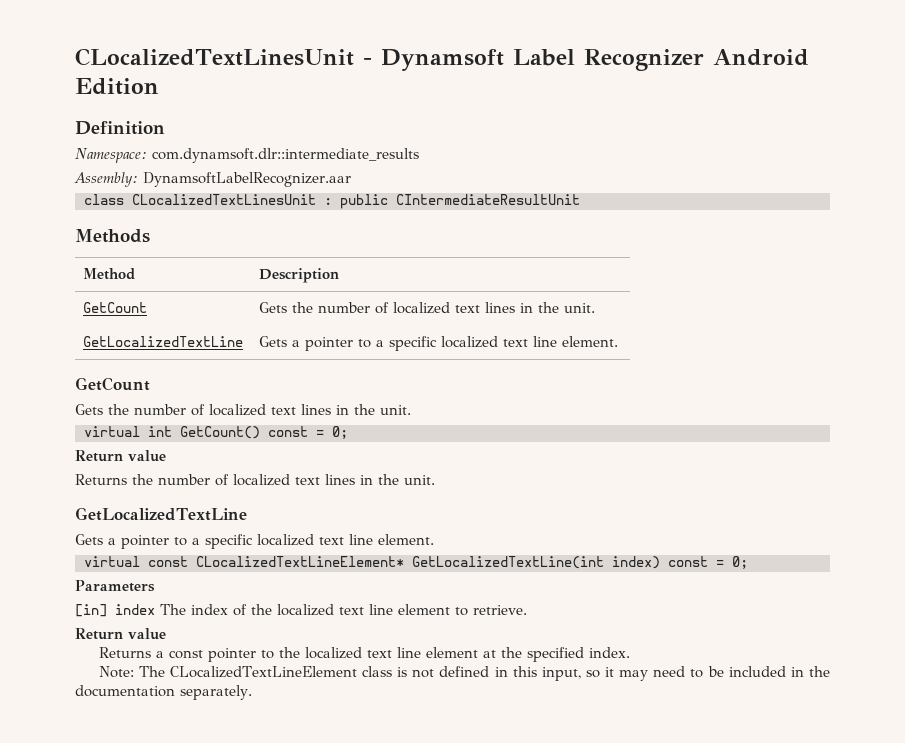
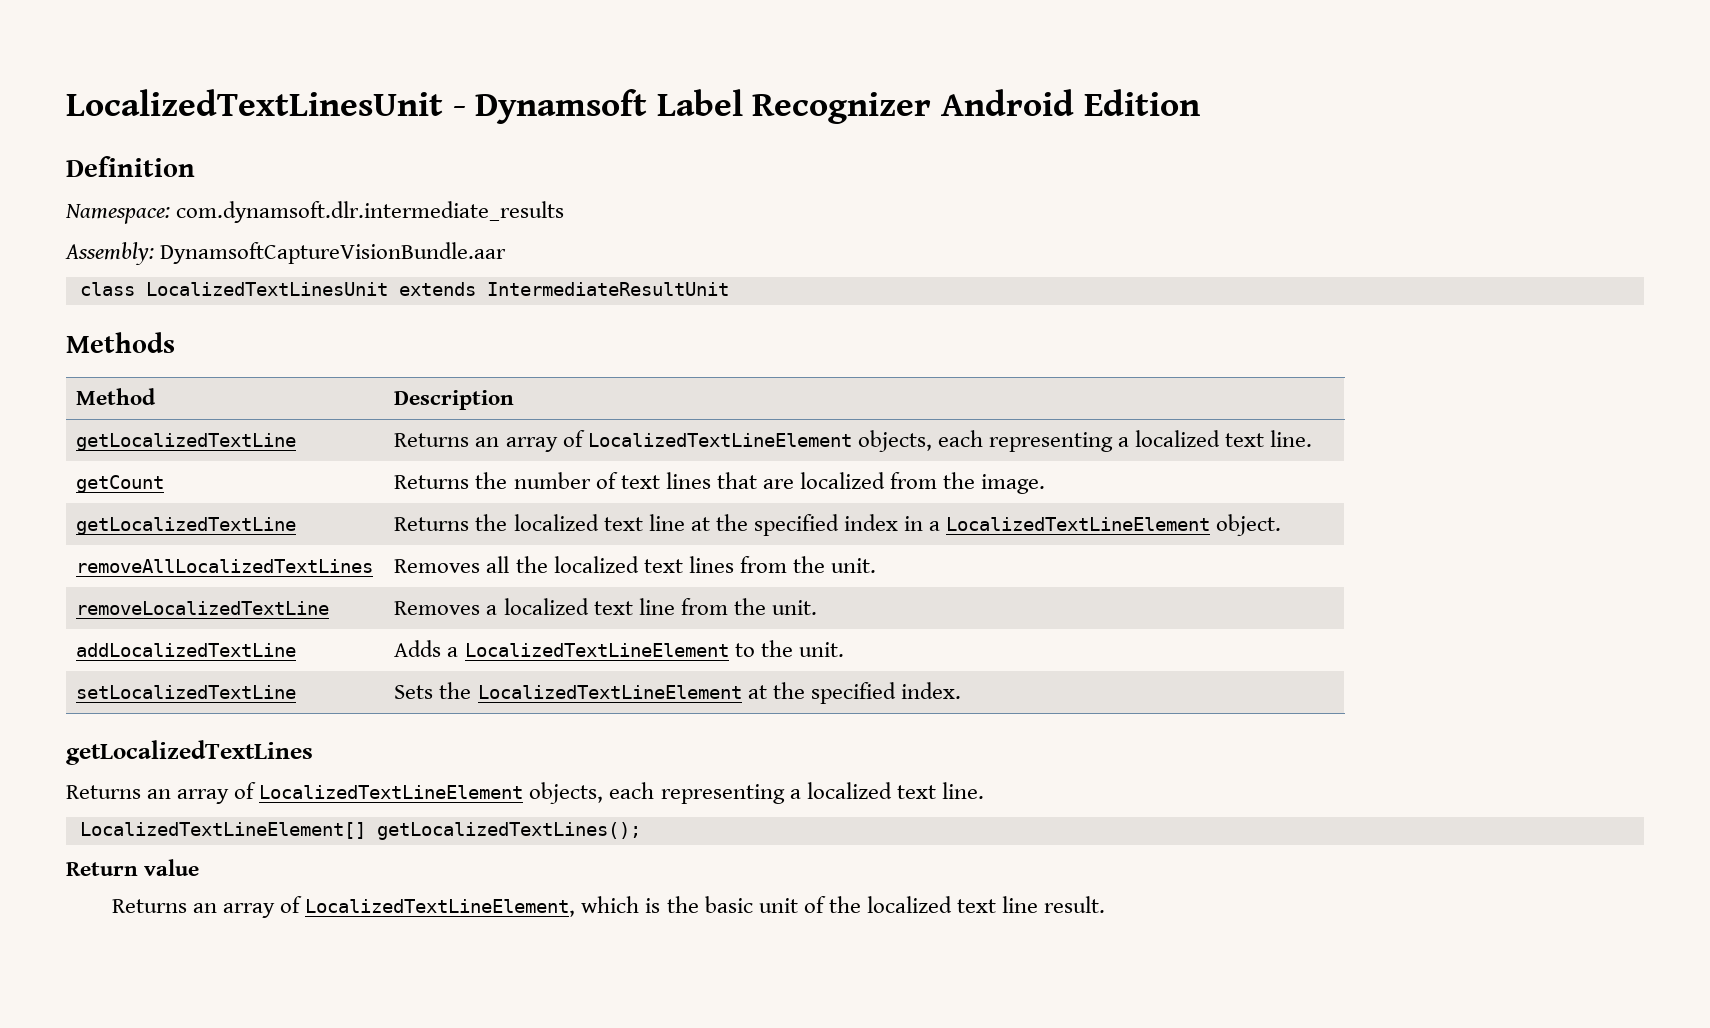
- CLocalizedTextLinesUnit - Dynamsoft Label Recognizer Android Edition
+ LocalizedTextLinesUnit - Dynamsoft Label Recognizer Android Edition
- Namespace: com.dynamsoft.dlr::intermediate_results
+ Namespace: com.dynamsoft.dlr.intermediate_results
- Assembly: DynamsoftLabelRecognizer.aar
- class CLocalizedTextLinesUnit : public CIntermediateResultUnit
+ Assembly: DynamsoftCaptureVisionBundle.aar
+ class LocalizedTextLinesUnit extends IntermediateResultUnit
- GetCount | Gets the number of localized text lines in the unit.
- GetLocalizedTextLine | Gets a pointer to a specific localized text line element.
- GetCount
- Gets the number of localized text lines in the unit.
- virtual int GetCount() const = 0;
+ getLocalizedTextLine | Returns an array of LocalizedTextLineElement objects, each representing a localized text line.
+ getCount | Returns the number of text lines that are localized from the image.
+ getLocalizedTextLine | Returns the localized text line at the specified index in a LocalizedTextLineElement object.
+ removeAllLocalizedTextLines | Removes all the localized text lines from the unit.
+ removeLocalizedTextLine | Removes a localized text line from the unit.
+ addLocalizedTextLine | Adds a LocalizedTextLineElement to the unit.
+ setLocalizedTextLine | Sets the LocalizedTextLineElement at the specified index.
+ getLocalizedTextLines
+ Returns an array of LocalizedTextLineElement objects, each representing a localized text line.
+ LocalizedTextLineElement[] getLocalizedTextLines();
  Return value
- Returns the number of localized text lines in the unit.
- GetLocalizedTextLine
- Gets a pointer to a specific localized text line element.
- virtual const CLocalizedTextLineElement* GetLocalizedTextLine(int index) const = 0;
- Parameters
- [in] index The index of the localized text line element to retrieve.
- Return value
- Returns a const pointer to the localized text line element at the specified index.
- Note: The CLocalizedTextLineElement class is not defined in this input, so it may need to be included in the documentation separately.
+ Returns an array of LocalizedTextLineElement, which is the basic unit of the localized text line result.

